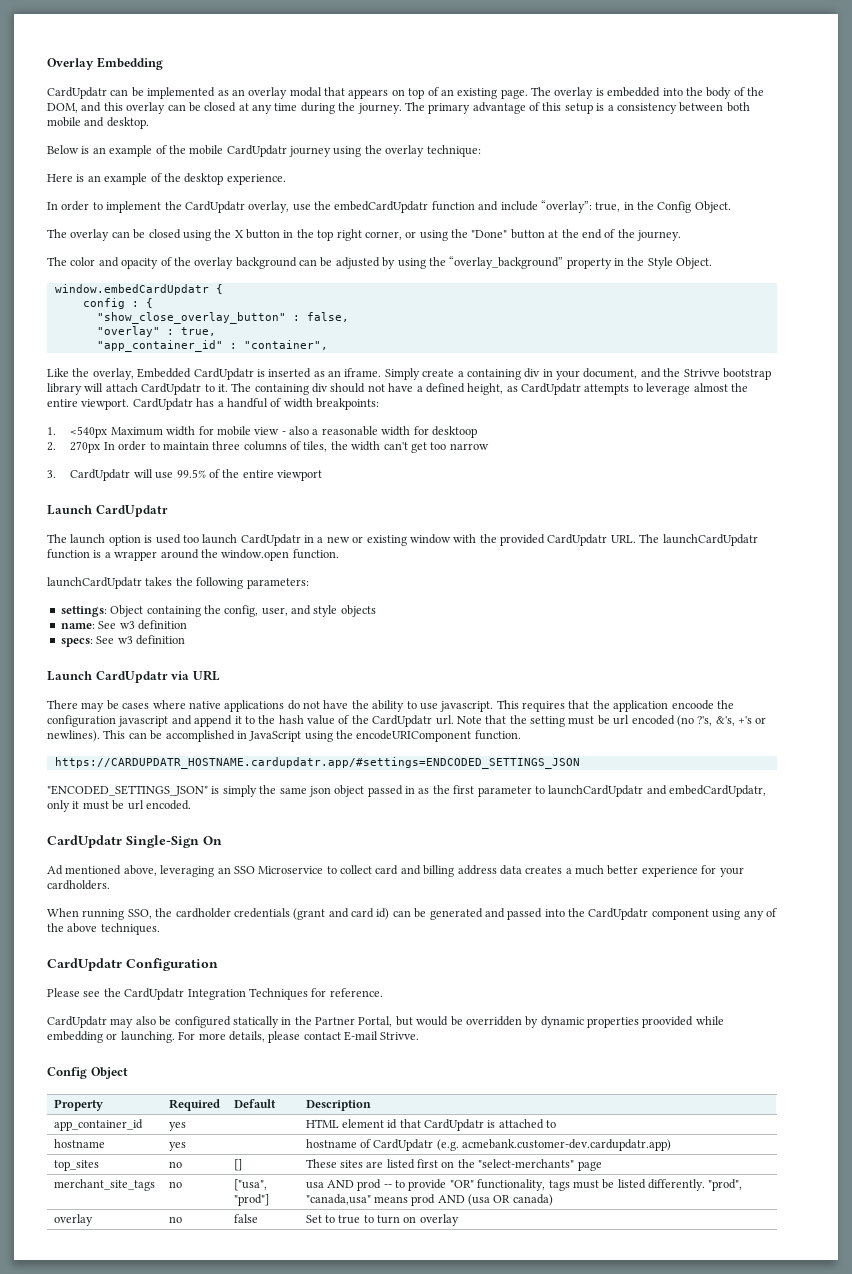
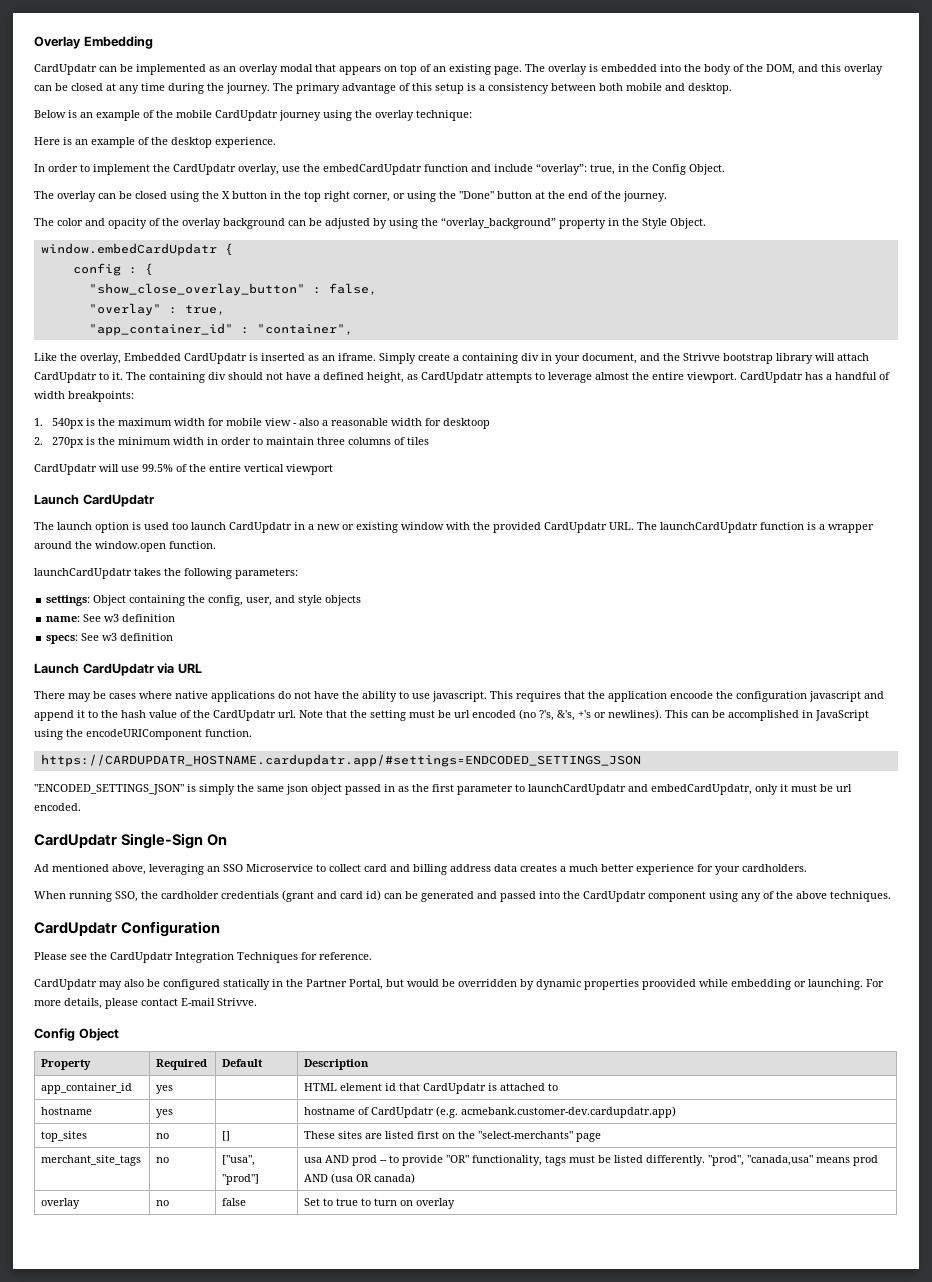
- 1. <540px Maximum width for mobile view - also a reasonable width for desktoop
+ 1. 540px is the maximum width for mobile view - also a reasonable width for desktoop
- 2. 270px In order to maintain three columns of tiles, the width can't get too narrow
- 3. CardUpdatr will use 99.5% of the entire viewport
+ 2. 270px is the minimum width in order to maintain three columns of tiles
+ CardUpdatr will use 99.5% of the entire vertical viewport

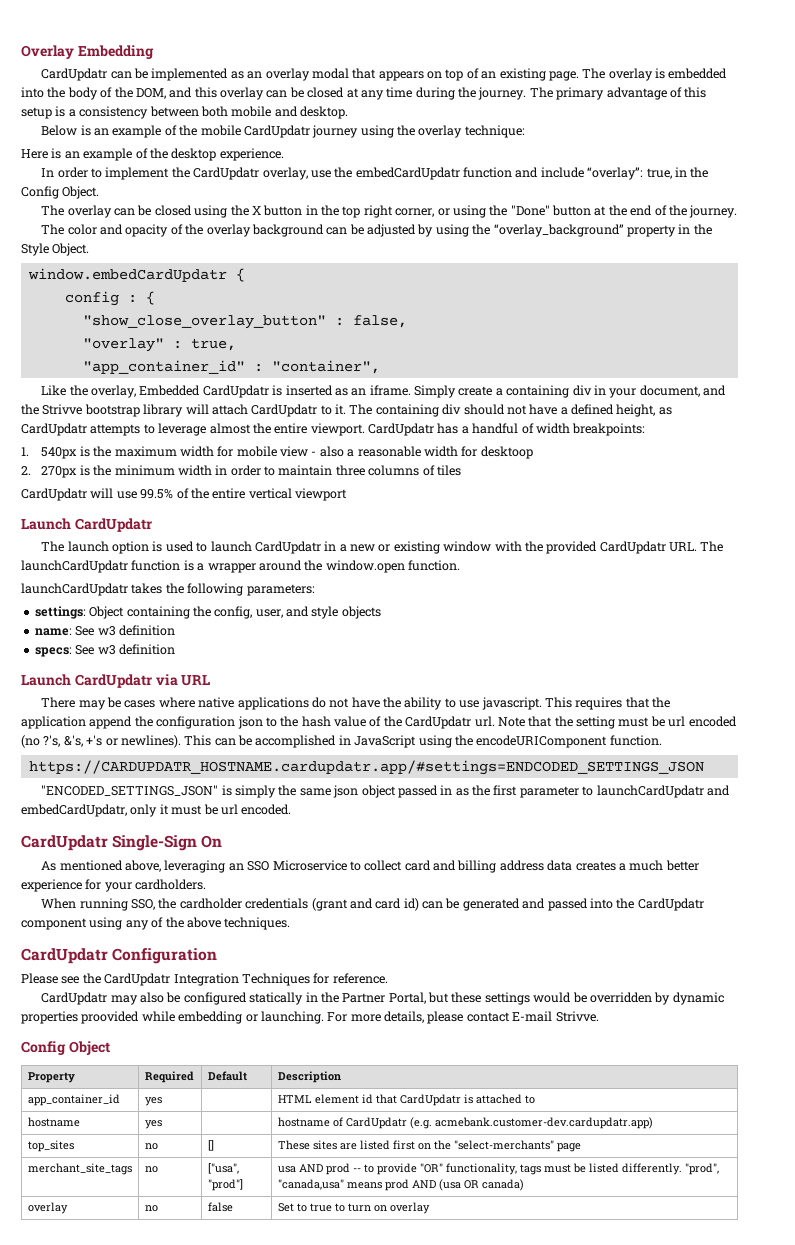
- The launch option is used too launch CardUpdatr in a new or existing window with the provided CardUpdatr URL. The launchCardUpdatr function is a wrapper around the window.open function.
+ The launch option is used to launch CardUpdatr in a new or existing window with the provided CardUpdatr URL. The launchCardUpdatr function is a wrapper around the window.open function.
- This requires that the application encoode the configuration javascript and append it to the hash value of the CardUpdatr url.
+ This requires that the application append the configuration json to the hash value of the CardUpdatr url.
- Ad mentioned above, leveraging an SSO Microservice to collect card and billing address data creates a much better experience for your cardholders.
+ As mentioned above, leveraging an SSO Microservice to collect card and billing address data creates a much better experience for your cardholders.
- CardUpdatr may also be configured statically in the Partner Portal, but would be overridden by dynamic properties proovided while embedding or launching.
+ CardUpdatr may also be configured statically in the Partner Portal, but these settings would be overridden by dynamic properties proovided while embedding or launching.

